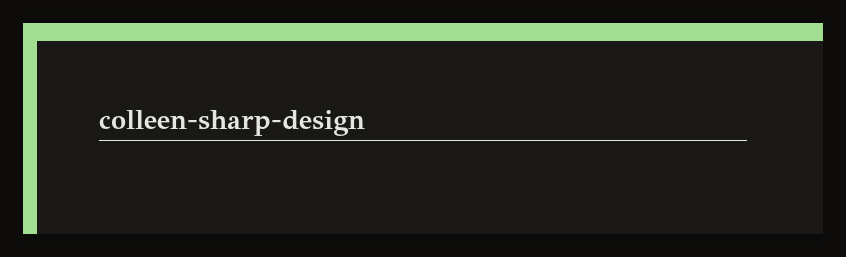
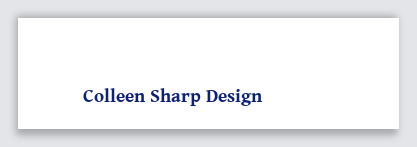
- colleen-sharp-design
+ Colleen Sharp Design

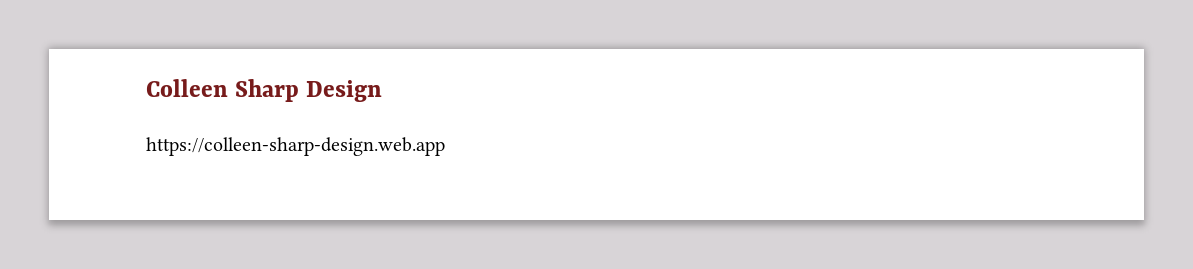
+ https://colleen-sharp-design.web.app

